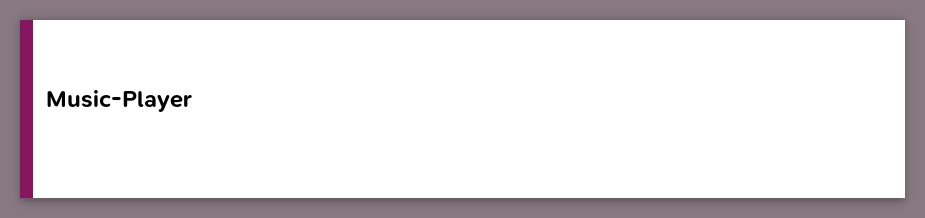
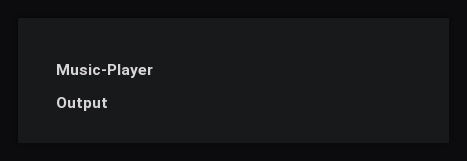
+ Output

